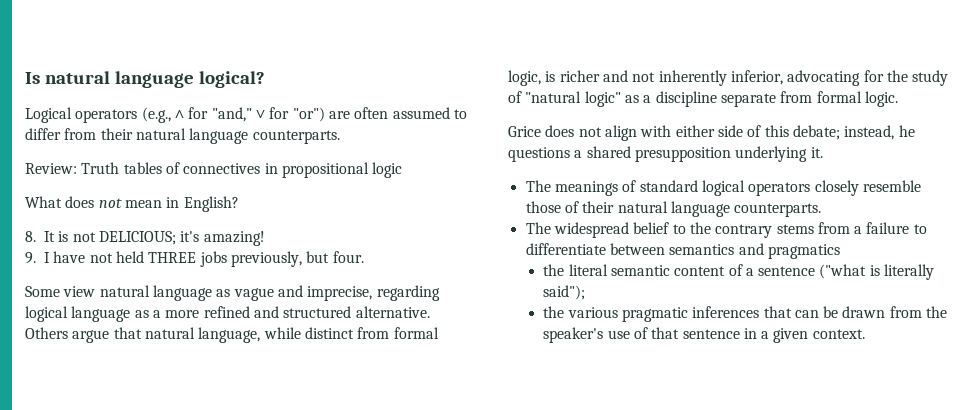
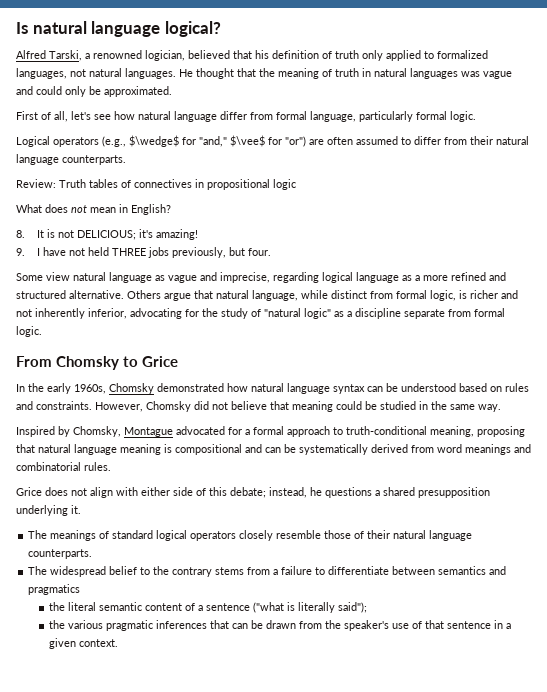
+ Alfred Tarski, a renowned logician, believed that his definition of truth only applied to formalized languages, not natural languages. He thought that the meaning of truth in natural languages was vague and could only be approximated.
+ First of all, let's see how natural language differ from formal language, particularly formal logic.
- Logical operators (e.g., ∧ for "and," ∨ for "or") are often assumed to differ from their natural language counterparts.
+ Logical operators (e.g., $\wedge$ for "and," $\vee$ for "or") are often assumed to differ from their natural language counterparts.
+ From Chomsky to Grice
+ In the early 1960s, Chomsky demonstrated how natural language syntax can be understood based on rules and constraints. However, Chomsky did not believe that meaning could be studied in the same way.
+ Inspired by Chomsky, Montague advocated for a formal approach to truth-conditional meaning, proposing that natural language meaning is compositional and can be systematically derived from word meanings and combinatorial rules.

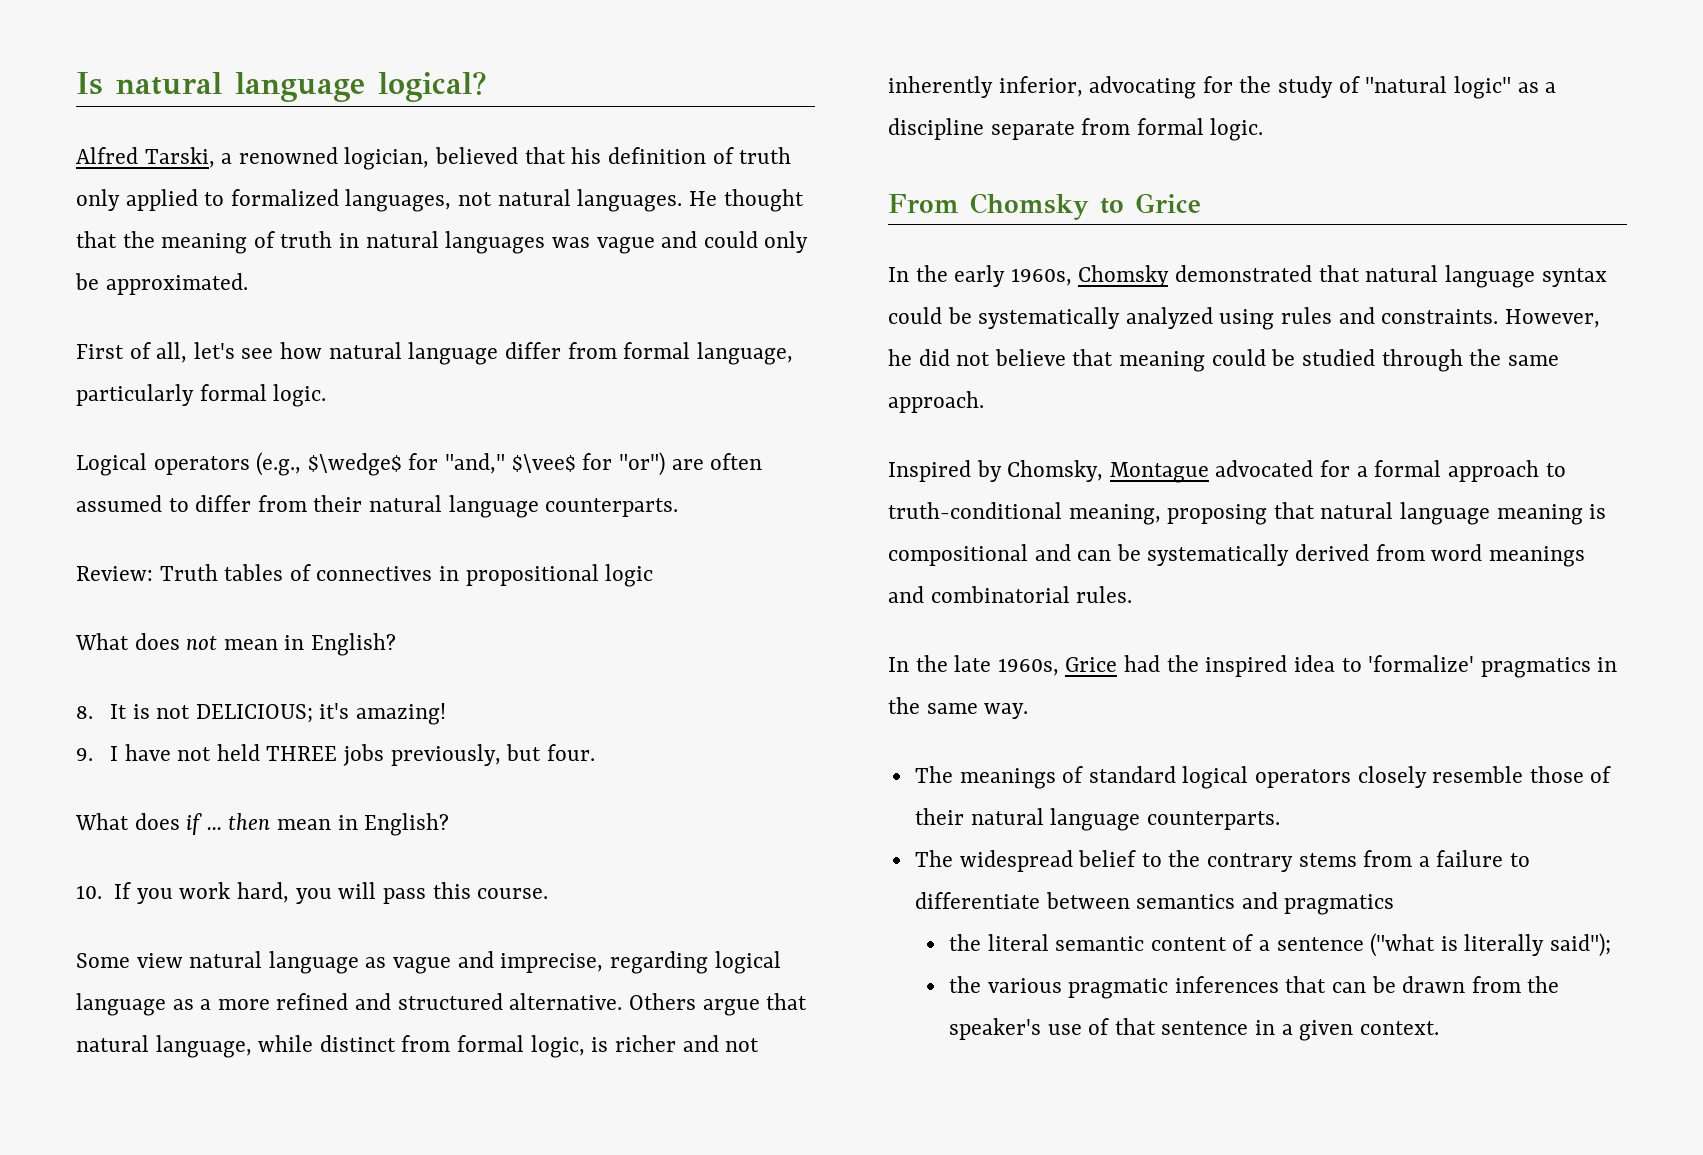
+ What does if ... then mean in English?
+ 10. If you work hard, you will pass this course.
- In the early 1960s, Chomsky demonstrated how natural language syntax can be understood based on rules and constraints.
+ In the early 1960s, Chomsky demonstrated that natural language syntax could be systematically analyzed using rules and constraints.
- However, Chomsky did not believe that meaning could be studied in the same way.
+ However, he did not believe that meaning could be studied through the same approach.
- Grice does not align with either side of this debate; instead, he questions a shared presupposition underlying it.
+ In the late 1960s, Grice had the inspired idea to 'formalize' pragmatics in the same way.

